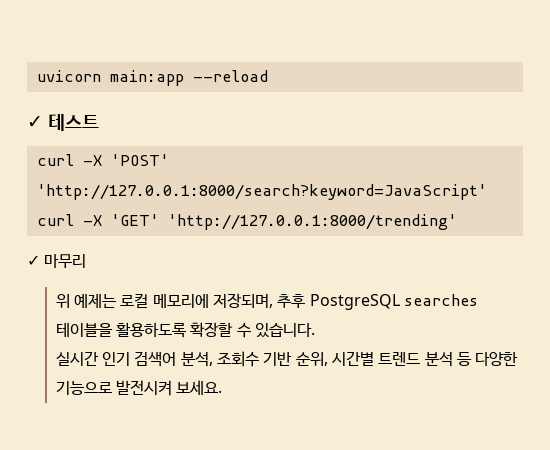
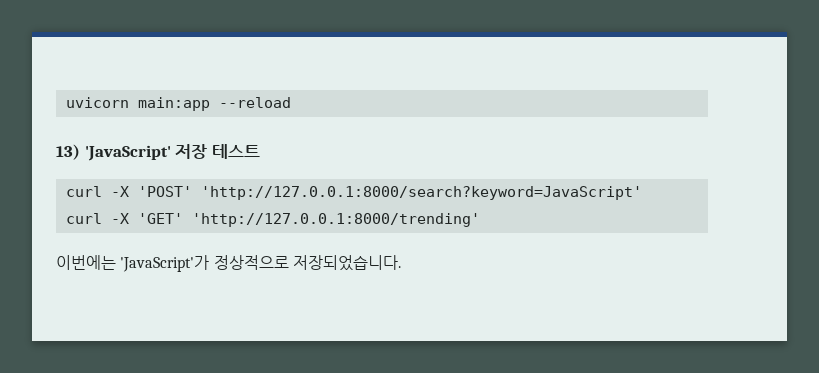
- ✓ 테스트
+ 13) 'JavaScript' 저장 테스트
- ✓ 마무리
- 위 예제는 로컬 메모리에 저장되며, 추후 PostgreSQL searches 테이블을 활용하도록 확장할 수 있습니다.
- 실시간 인기 검색어 분석, 조회수 기반 순위, 시간별 트렌드 분석 등 다양한 기능으로 발전시켜 보세요.
+ 이번에는 'JavaScript'가 정상적으로 저장되었습니다.

